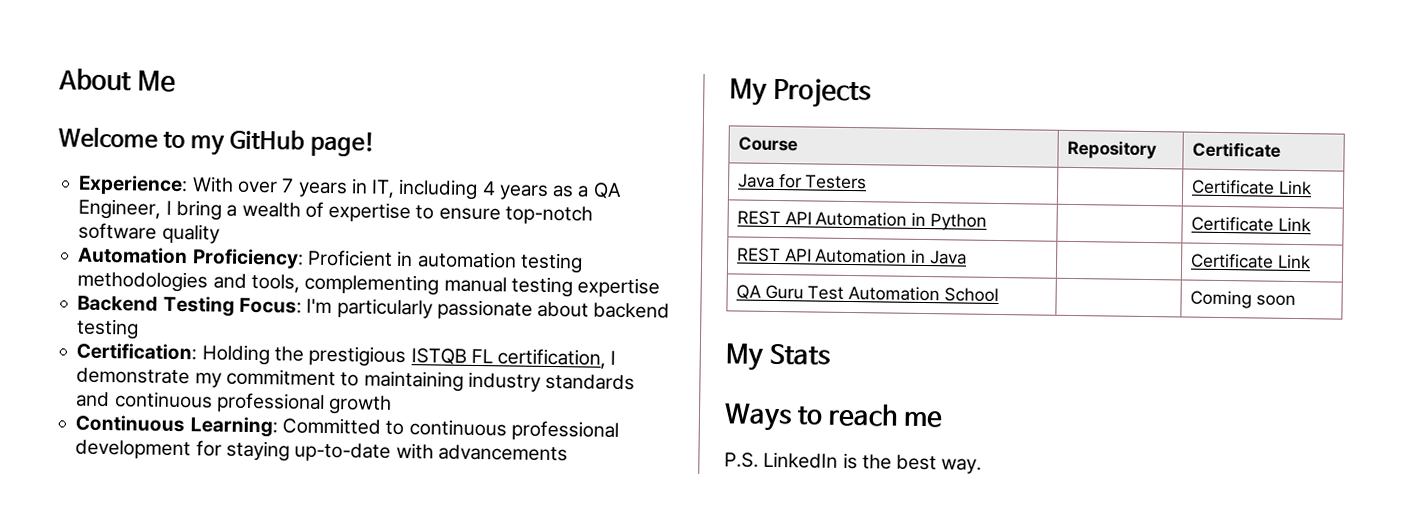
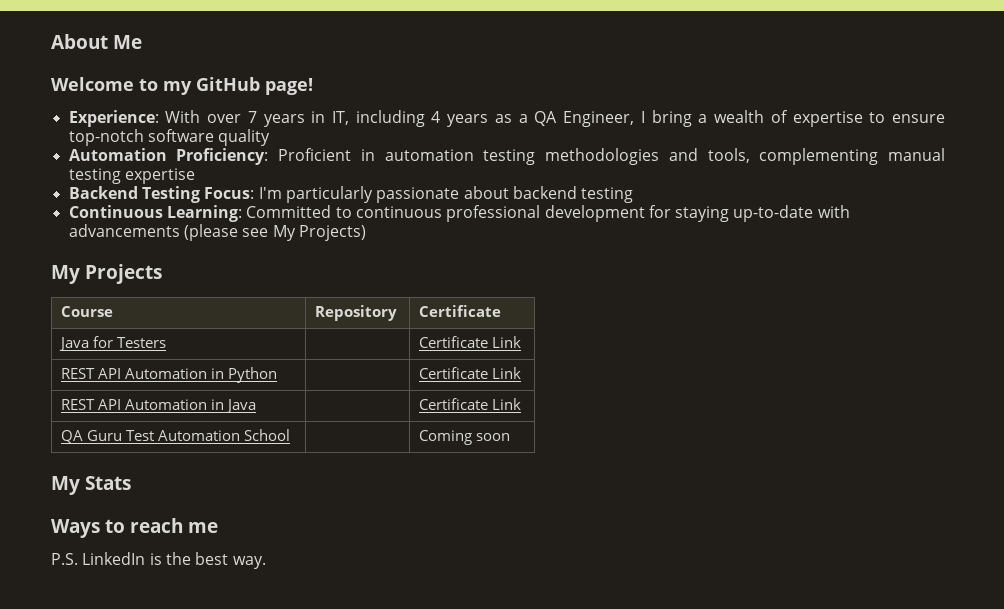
- Certification: Holding the prestigious ISTQB FL certification, I demonstrate my commitment to maintaining industry standards and continuous professional growth
- Continuous Learning: Committed to continuous professional development for staying up-to-date with advancements
+ Continuous Learning: Committed to continuous professional development for staying up-to-date with advancements (please see My Projects)

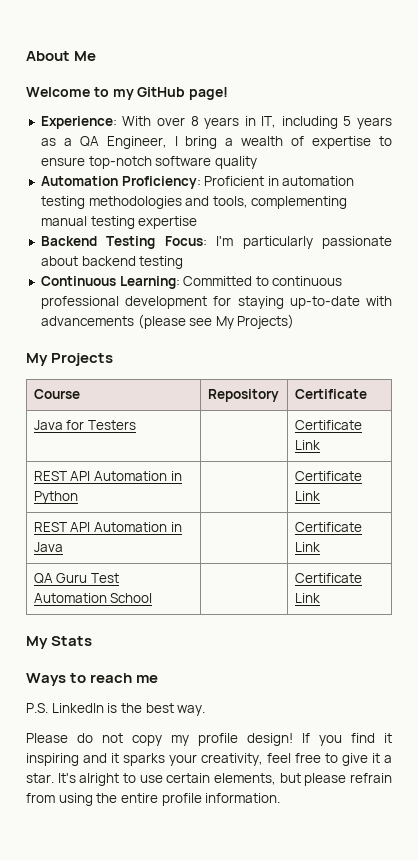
- Experience: With over 7 years in IT, including 4 years as a QA Engineer, I bring a wealth of expertise to ensure top-notch software quality
+ Experience: With over 8 years in IT, including 5 years as a QA Engineer, I bring a wealth of expertise to ensure top-notch software quality
- QA Guru Test Automation School | | Coming soon
+ QA Guru Test Automation School | | Certificate Link
+ Please do not copy my profile design! If you find it inspiring and it sparks your creativity, feel free to give it a star. It's alright to use certain elements, but please refrain from using the entire profile information.

